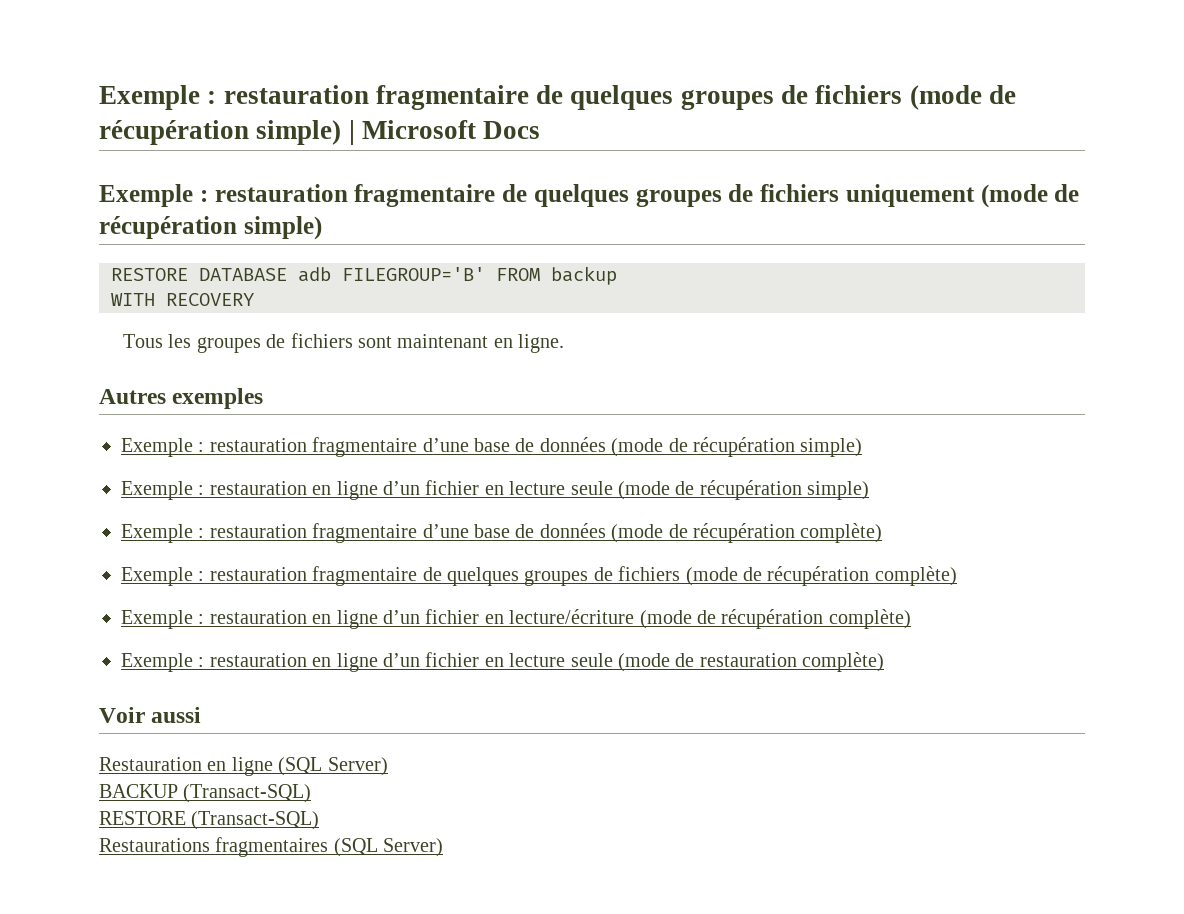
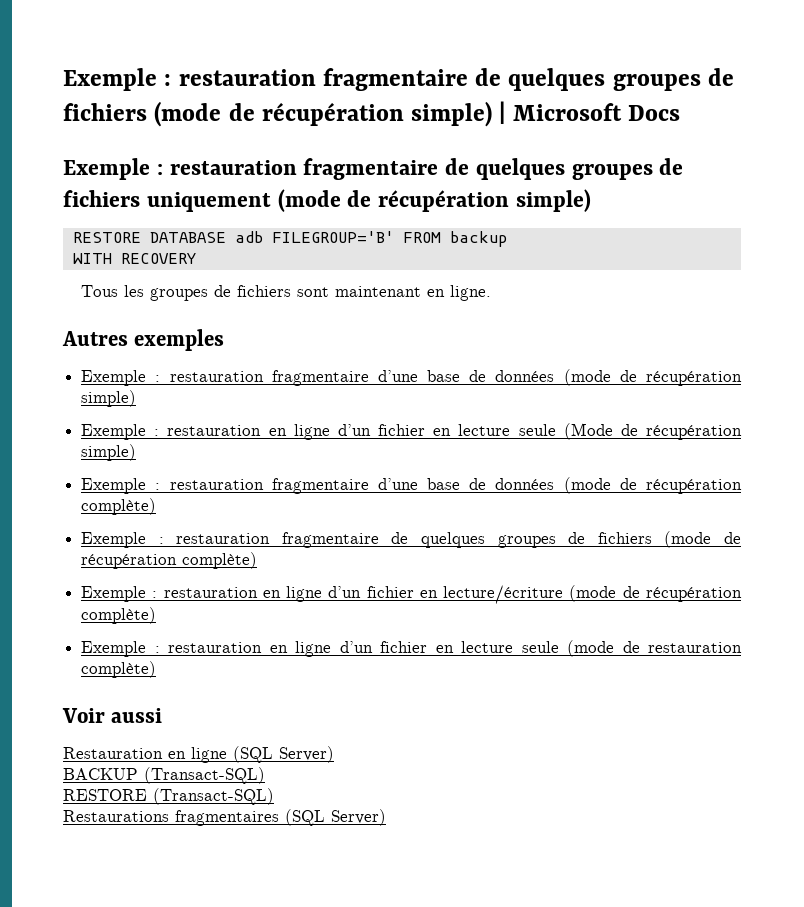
- Exemple : restauration en ligne d’un fichier en lecture seule (mode de récupération simple)
+ Exemple : restauration en ligne d’un fichier en lecture seule (Mode de récupération simple)

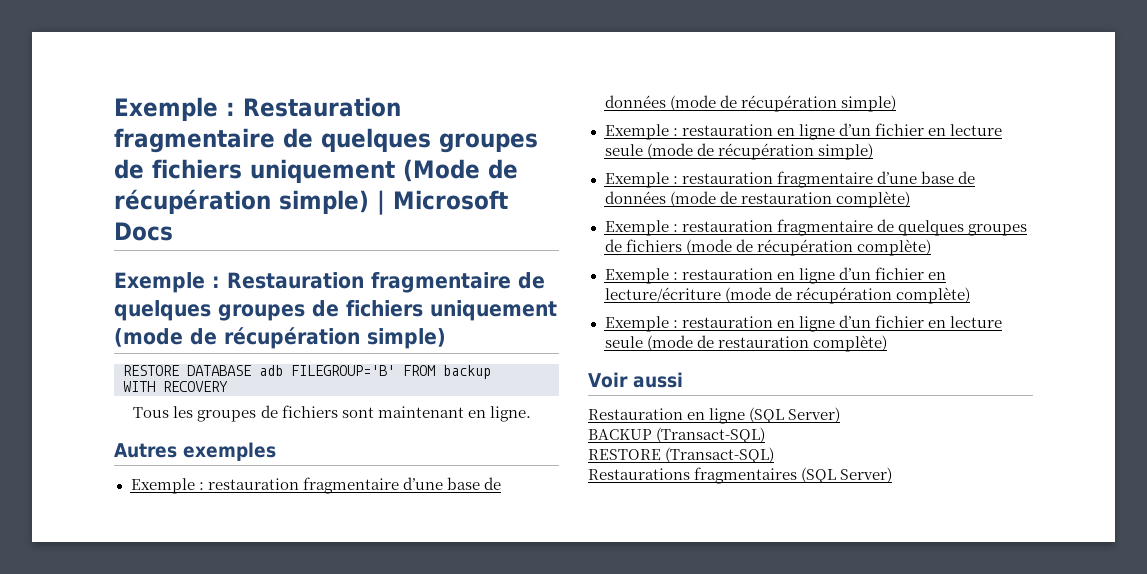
- Exemple : restauration fragmentaire de quelques groupes de fichiers (mode de récupération simple) | Microsoft Docs
+ Exemple : Restauration fragmentaire de quelques groupes de fichiers uniquement (Mode de récupération simple) | Microsoft Docs
- Exemple : restauration fragmentaire de quelques groupes de fichiers uniquement (mode de récupération simple)
+ Exemple : Restauration fragmentaire de quelques groupes de fichiers uniquement (mode de récupération simple)
- Exemple : restauration en ligne d’un fichier en lecture seule (Mode de récupération simple)
+ Exemple : restauration en ligne d’un fichier en lecture seule (mode de récupération simple)
- Exemple : restauration fragmentaire d’une base de données (mode de récupération complète)
+ Exemple : restauration fragmentaire d’une base de données (mode de restauration complète)

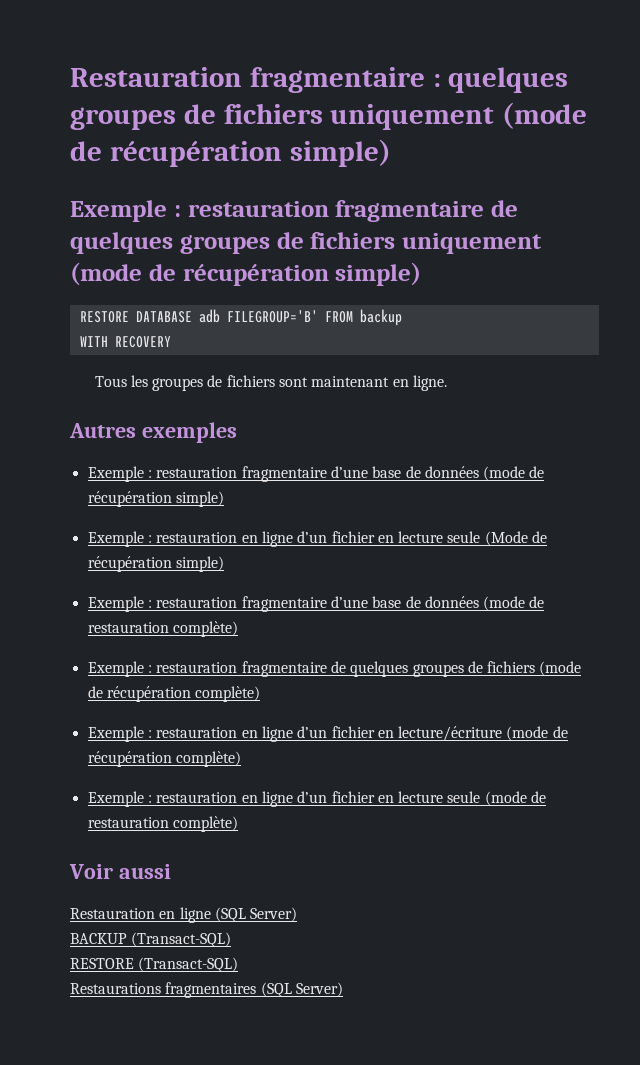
- Exemple : Restauration fragmentaire de quelques groupes de fichiers uniquement (Mode de récupération simple) | Microsoft Docs
- Exemple : Restauration fragmentaire de quelques groupes de fichiers uniquement (mode de récupération simple)
+ Restauration fragmentaire : quelques groupes de fichiers uniquement (mode de récupération simple)
+ Exemple : restauration fragmentaire de quelques groupes de fichiers uniquement (mode de récupération simple)
- Exemple : restauration en ligne d’un fichier en lecture seule (mode de récupération simple)
+ Exemple : restauration en ligne d’un fichier en lecture seule (Mode de récupération simple)

